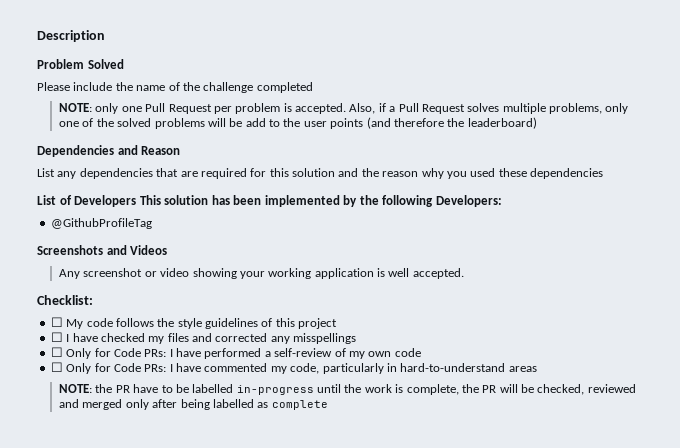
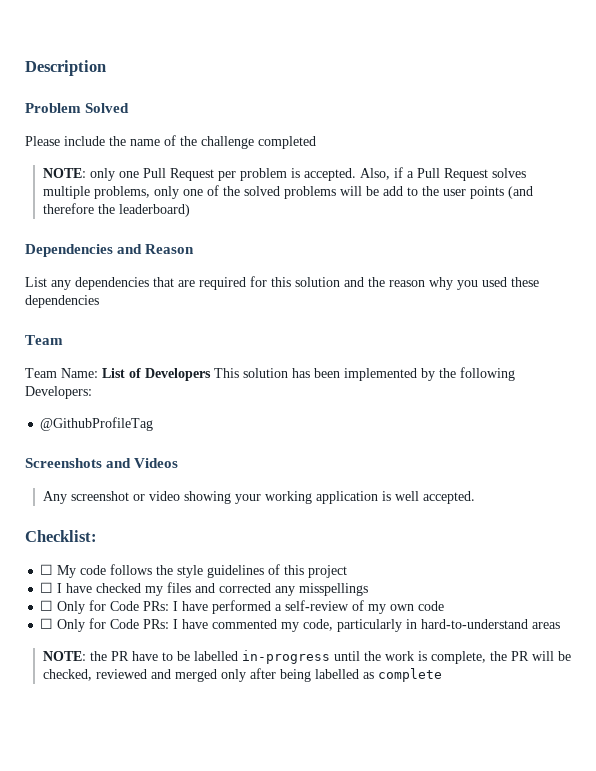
  List any dependencies that are required for this solution and the reason why you used these dependencies
- List of Developers This solution has been implemented by the following Developers:
+ Team
+ Team Name: List of Developers This solution has been implemented by the following Developers:

